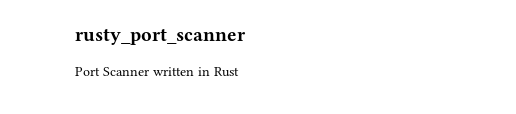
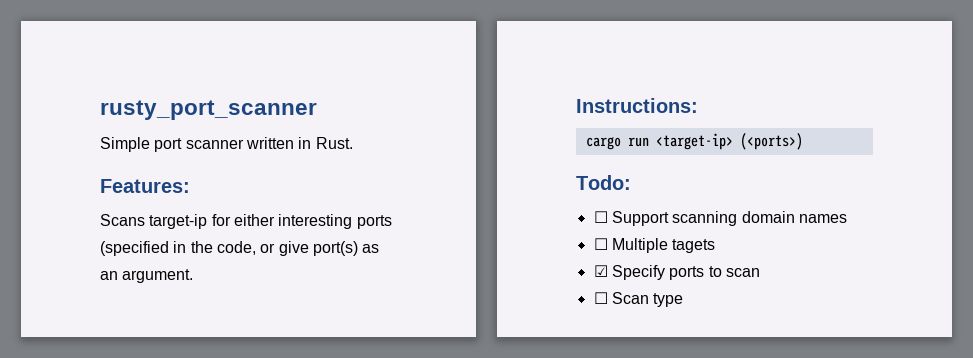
- Port Scanner written in Rust
+ Simple port scanner written in Rust.
+ Features:
+ Scans target-ip for either interesting ports (specified in the code, or give port(s) as an argument.
+ Instructions:
+ cargo run <target-ip> (<ports>)
+ Todo:
+ ☐ Support scanning domain names
+ ☐ Multiple tagets
+ ☑ Specify ports to scan
+ ☐ Scan type

